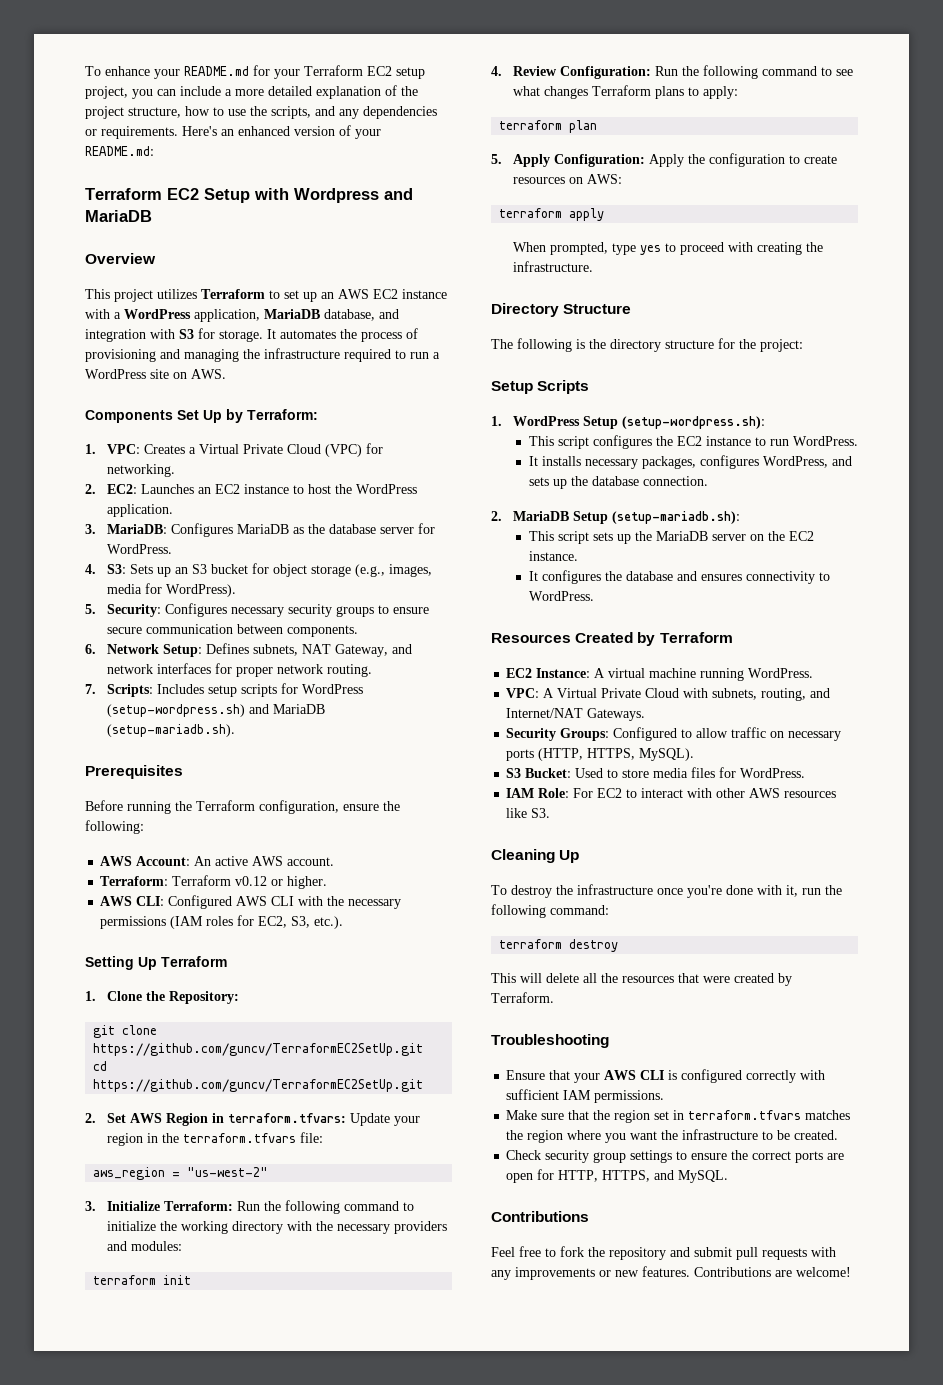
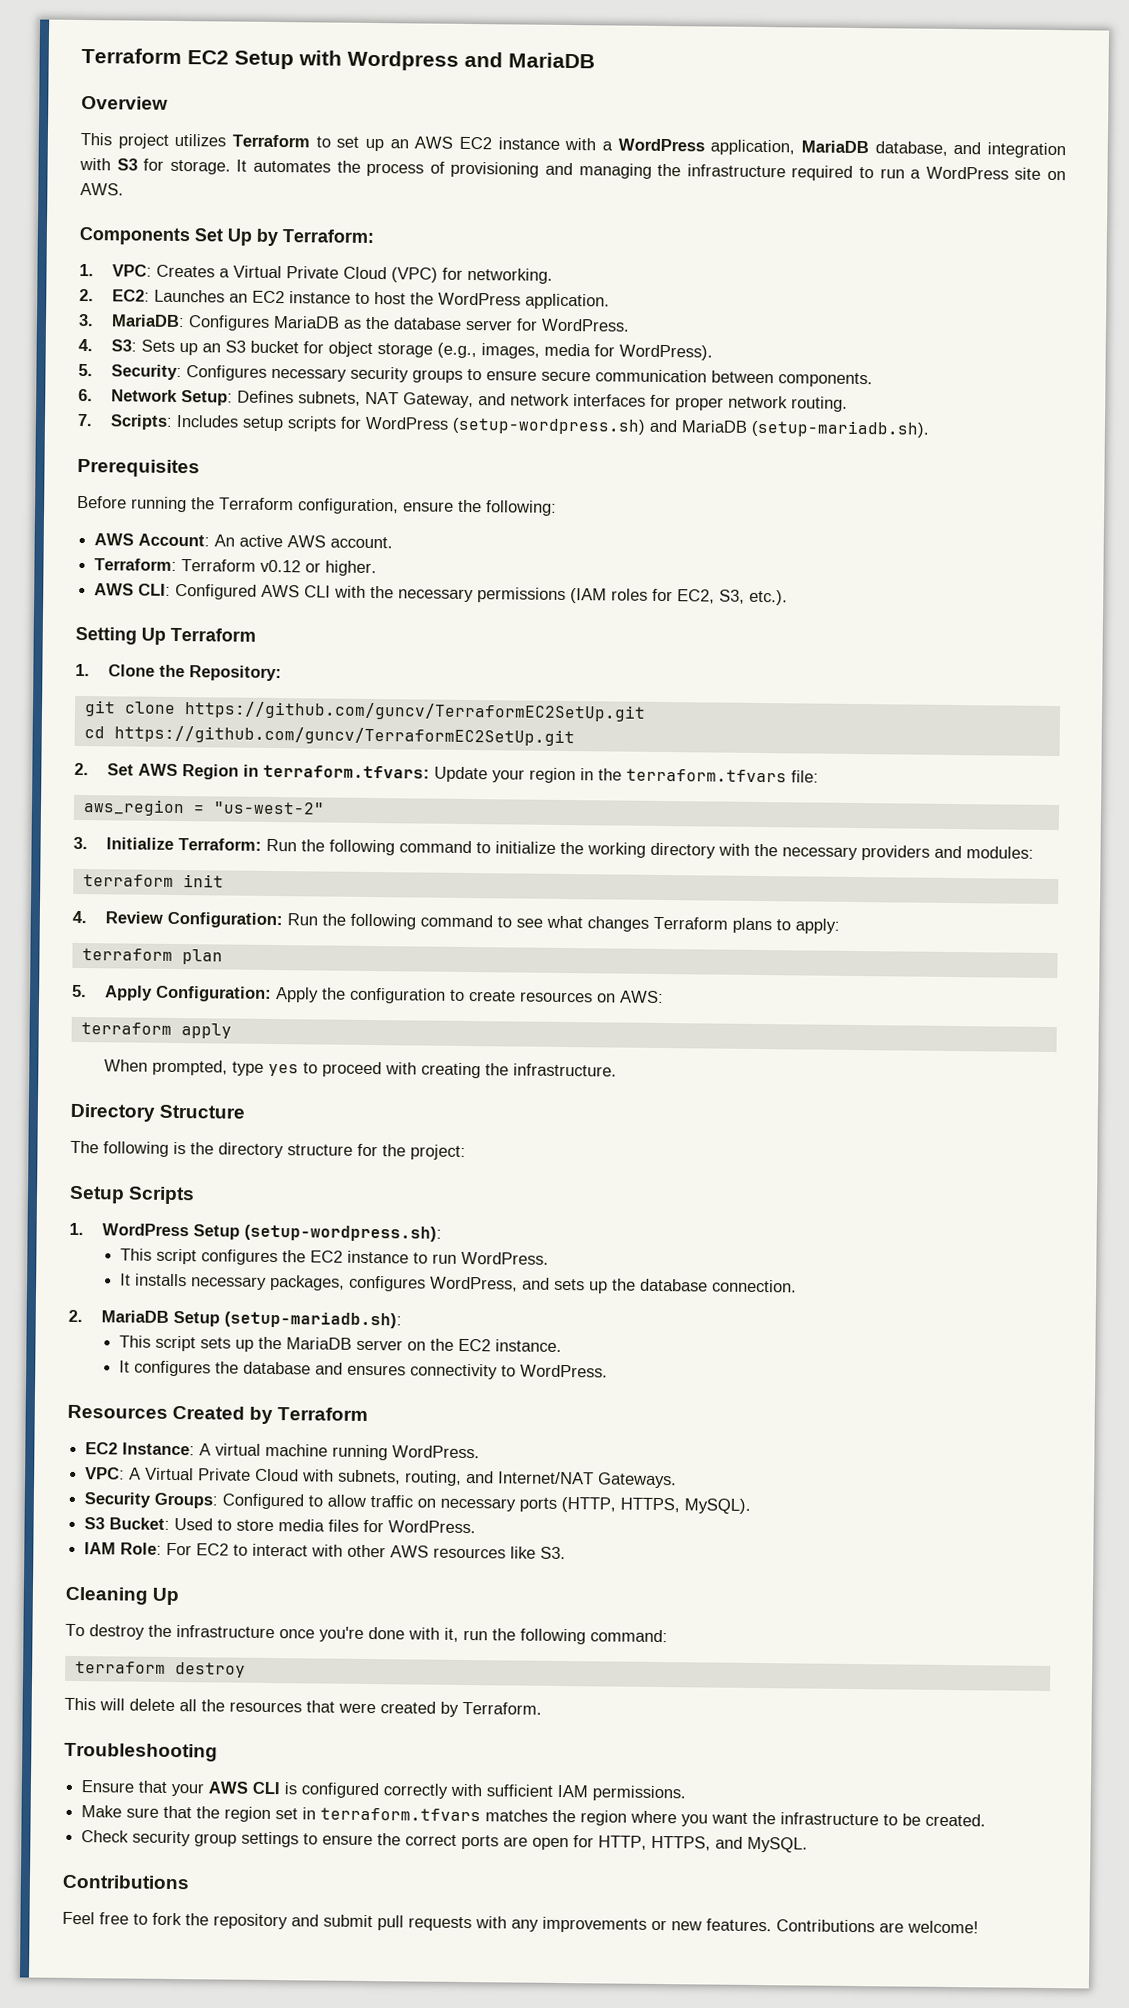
- To enhance your README.md for your Terraform EC2 setup project, you can include a more detailed explanation of the project structure, how to use the scripts, and any dependencies or requirements. Here's an enhanced version of your README.md:

